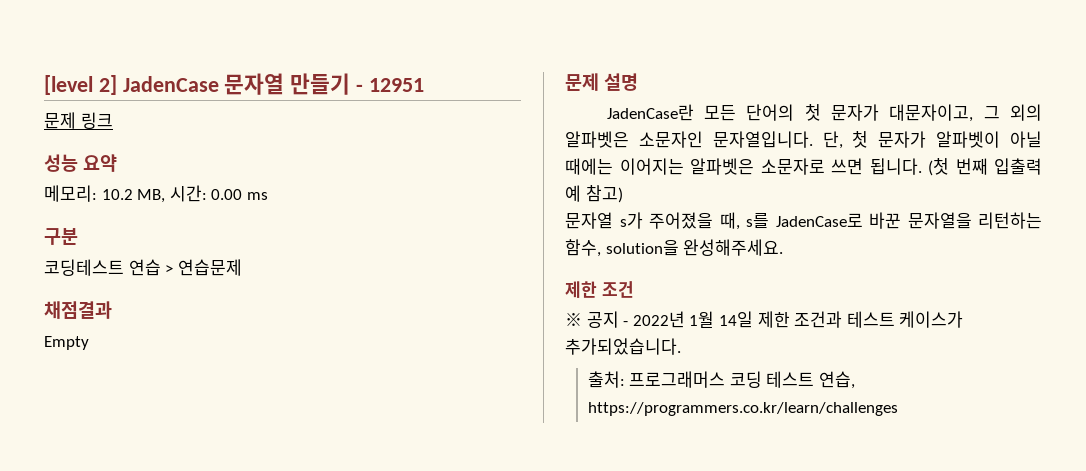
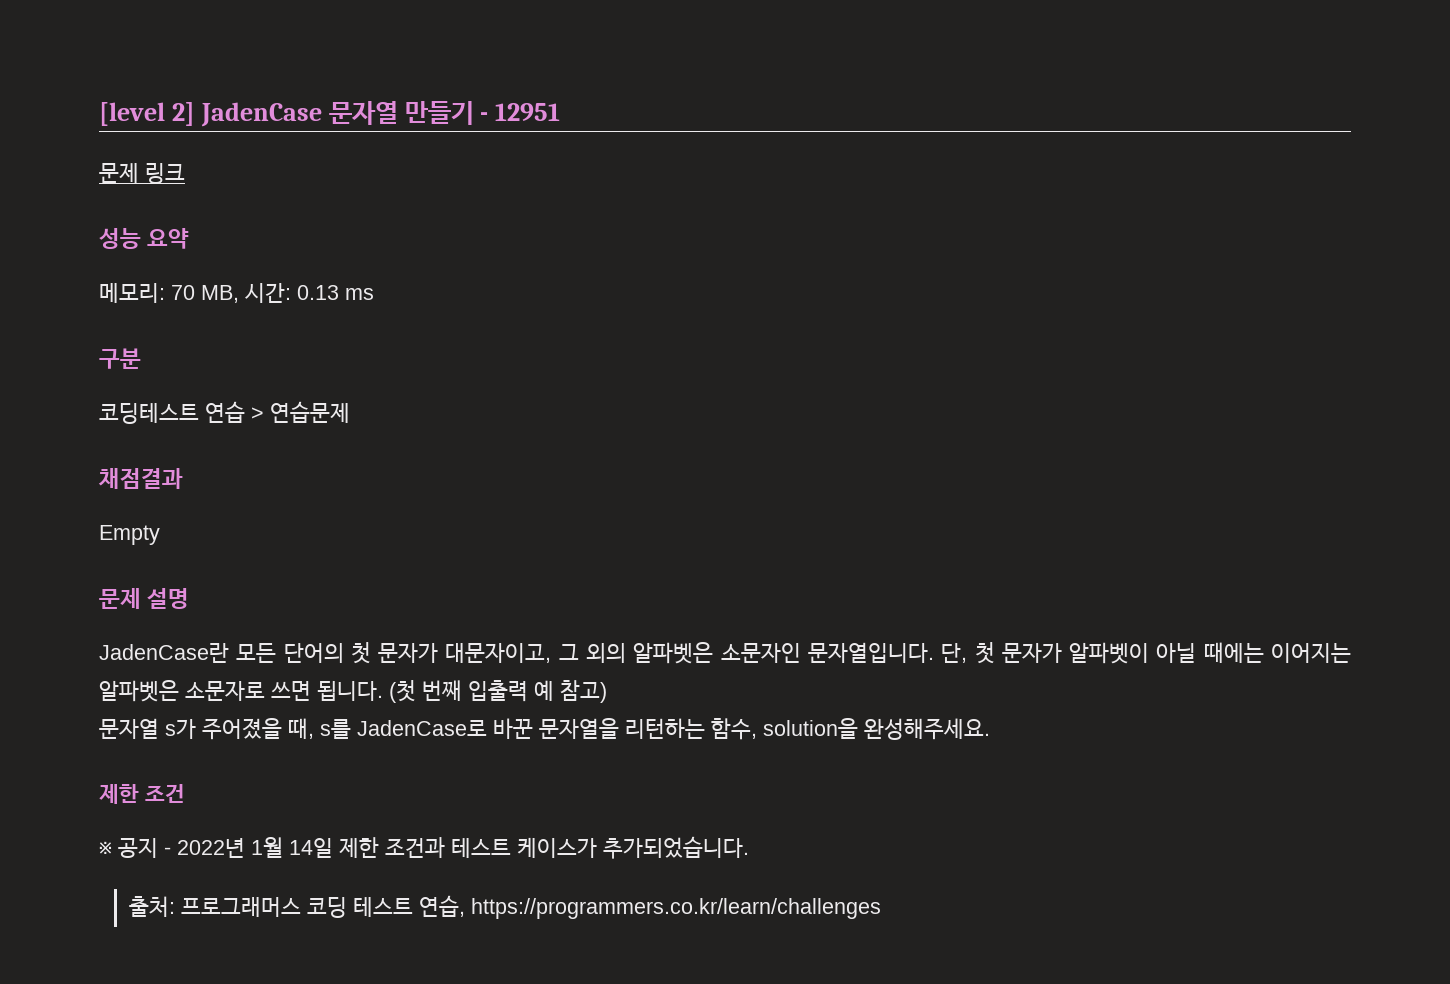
- 메모리: 10.2 MB, 시간: 0.00 ms
+ 메모리: 70 MB, 시간: 0.13 ms

